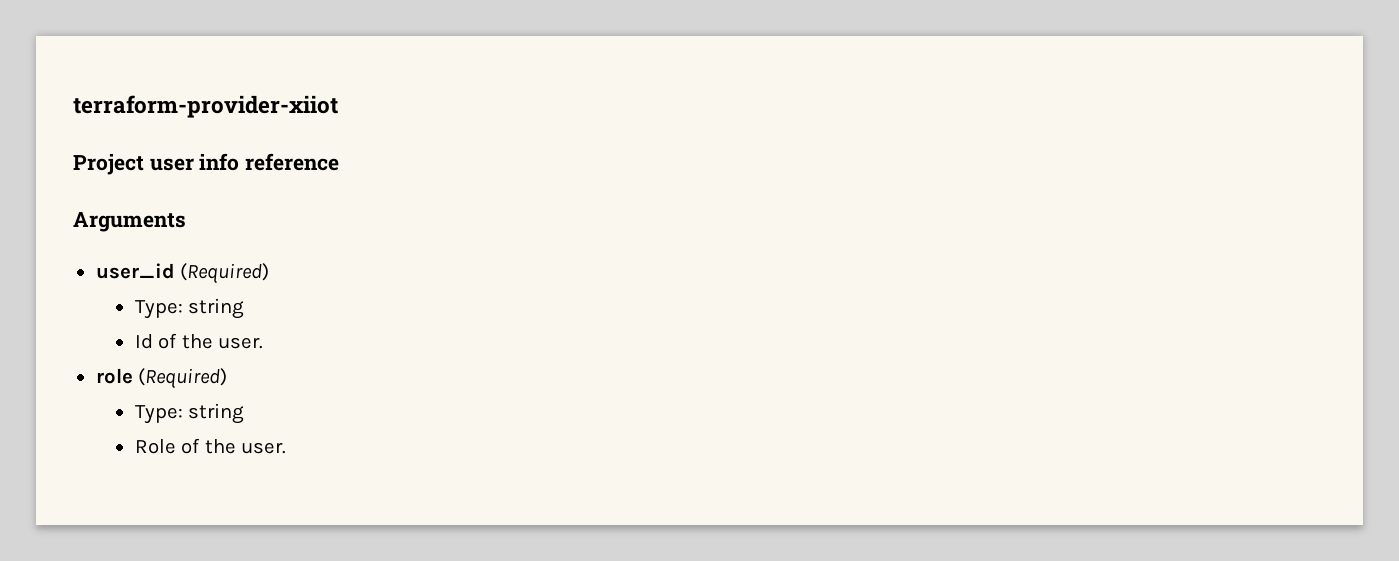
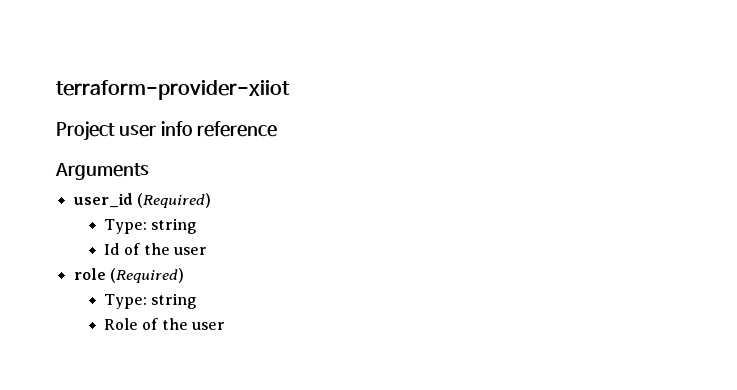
- Id of the user.
+ Id of the user
- Role of the user.
+ Role of the user

